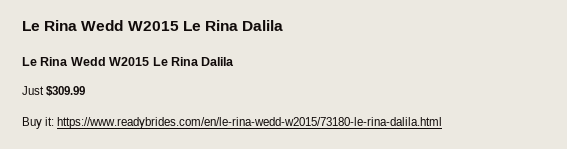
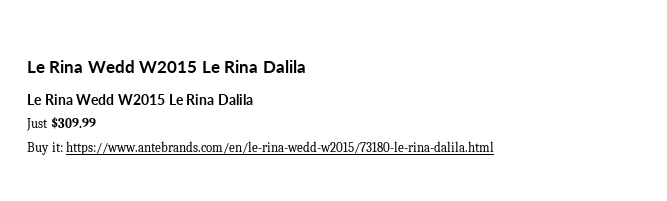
- Buy it: https://www.readybrides.com/en/le-rina-wedd-w2015/73180-le-rina-dalila.html
+ Buy it: https://www.antebrands.com/en/le-rina-wedd-w2015/73180-le-rina-dalila.html

